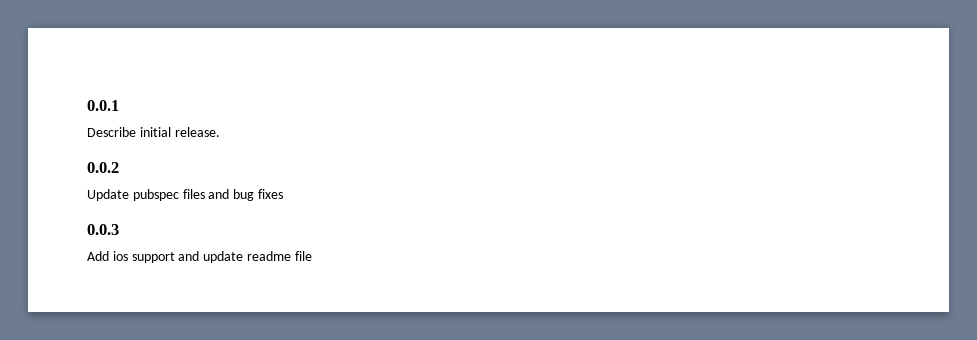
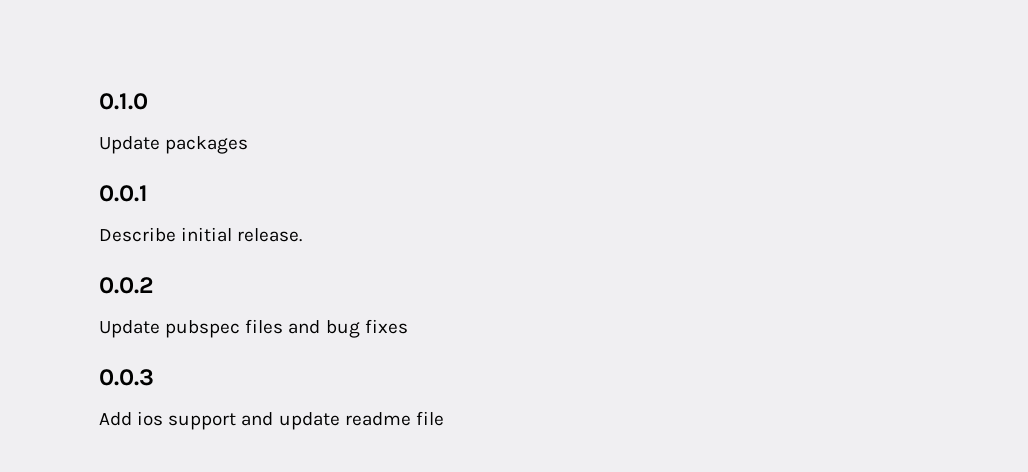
+ 0.1.0
+ Update packages

